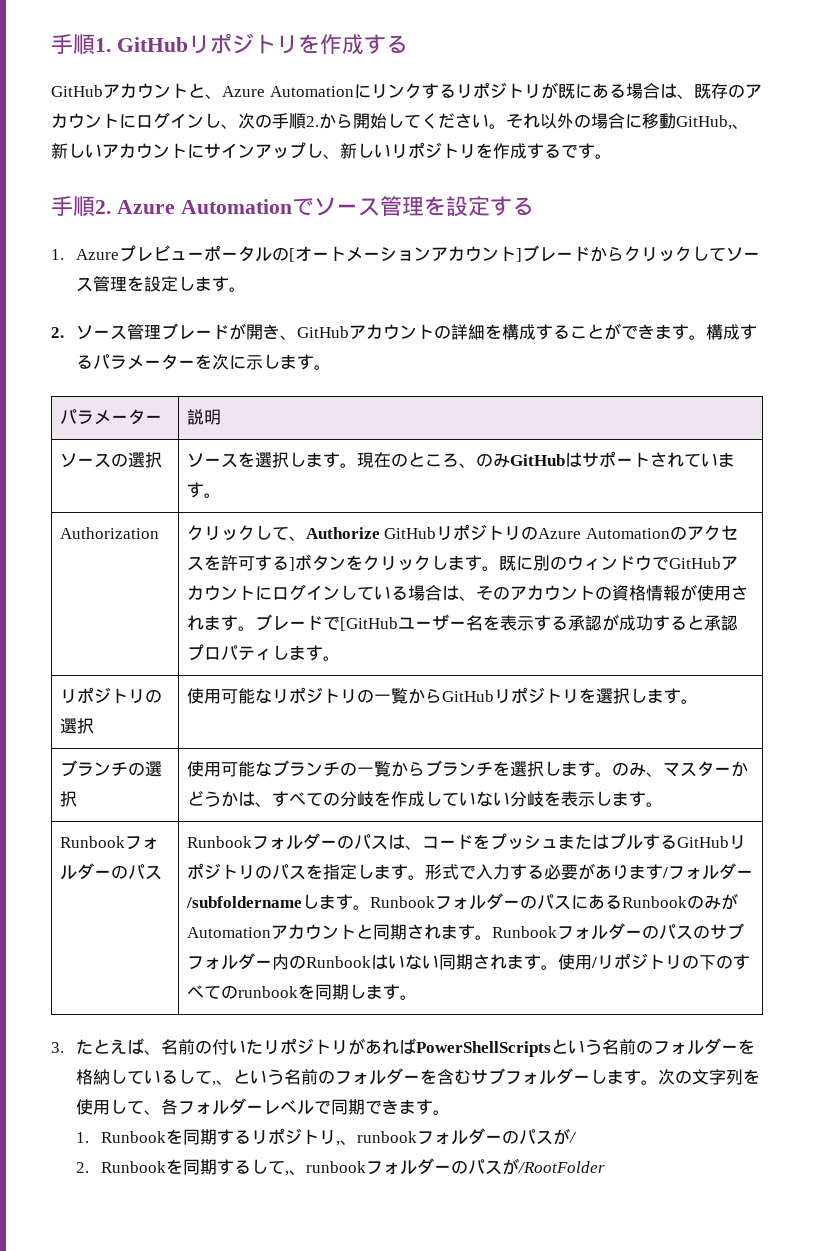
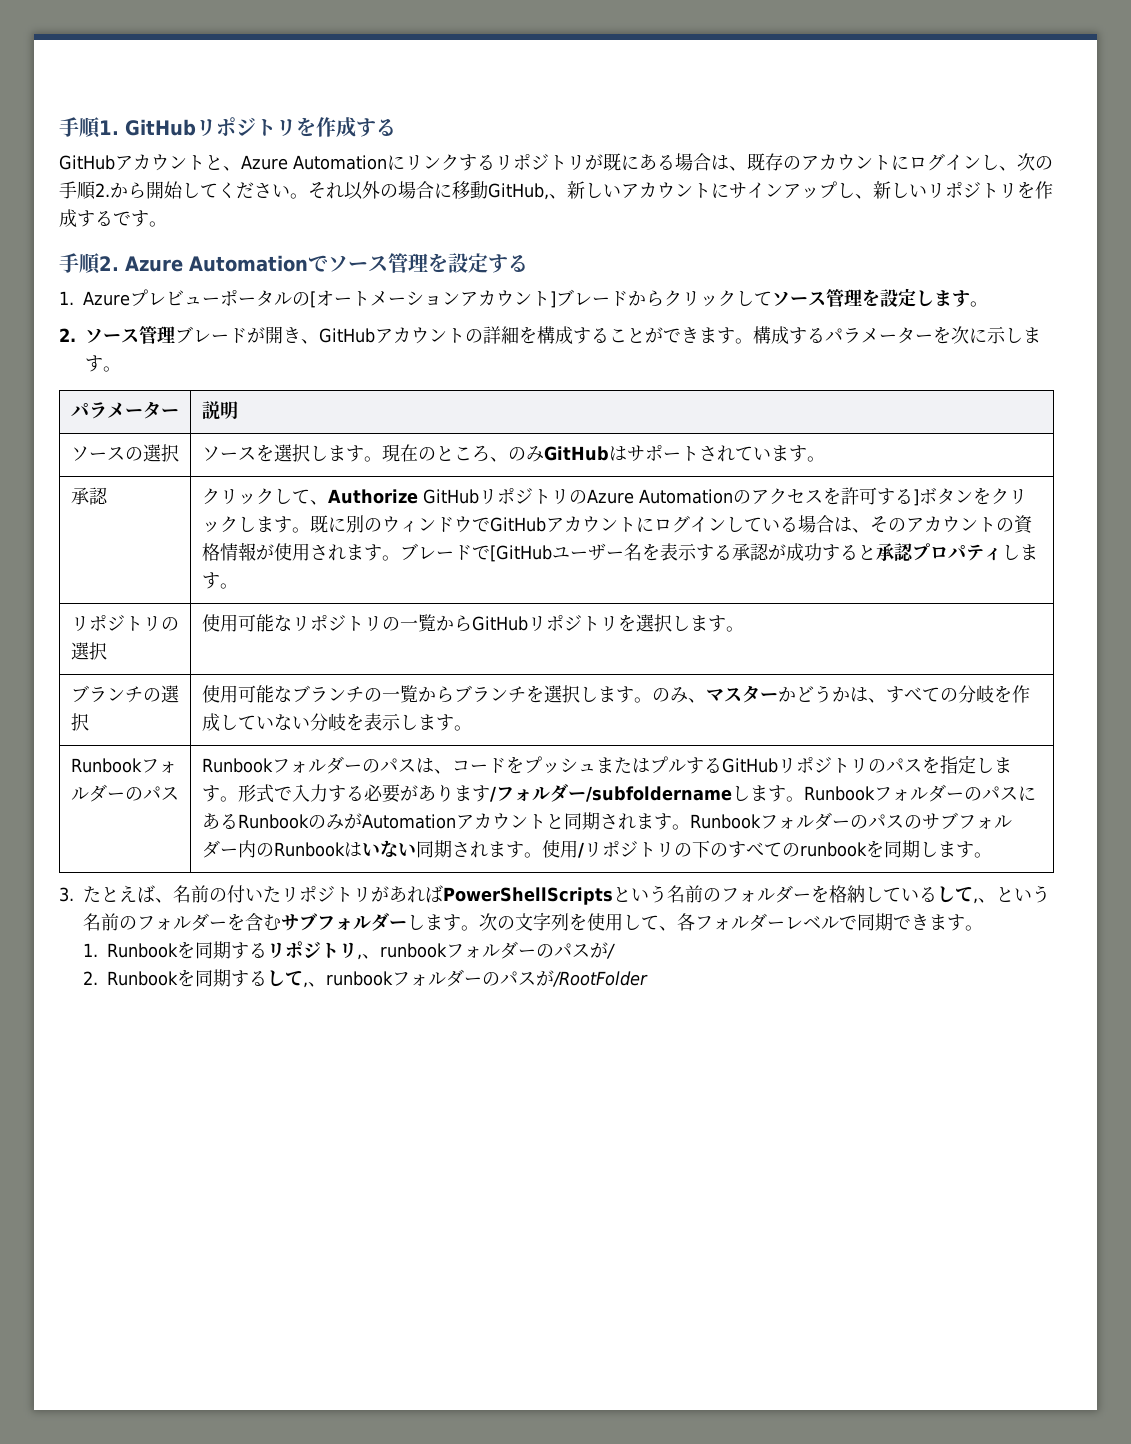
  ソースの選択 | ソースを選択します。現在のところ、のみGitHubはサポートされています。
- Authorization
+ 承認

